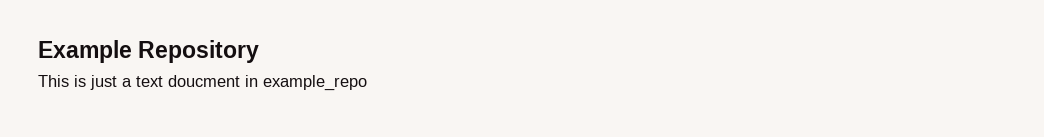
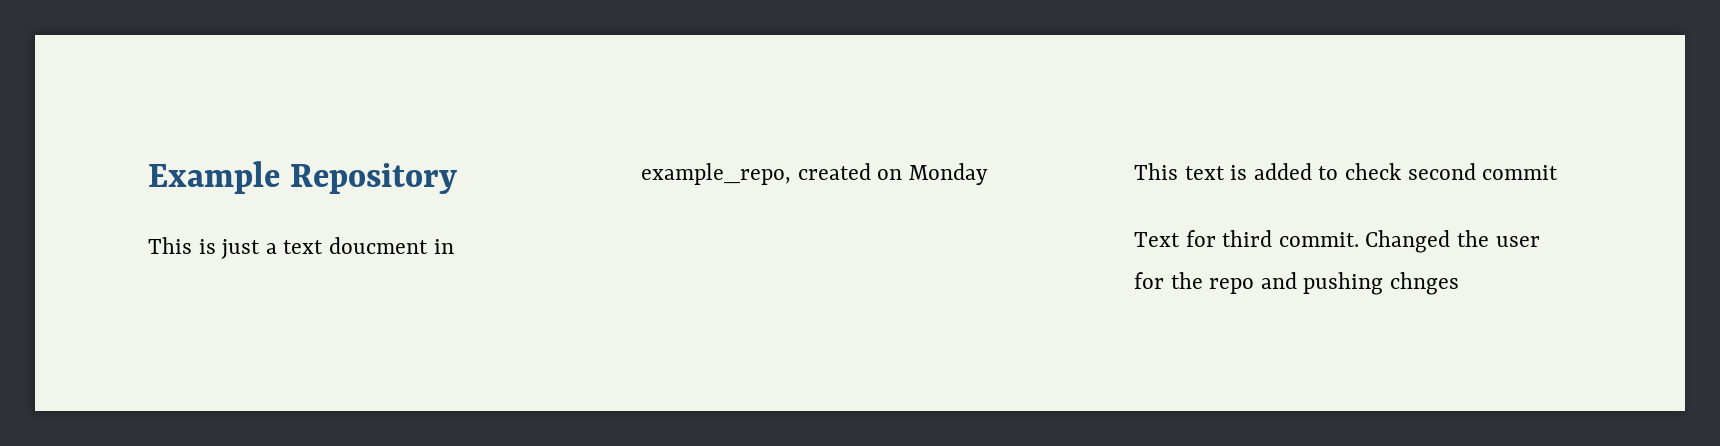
- This is just a text doucment in example_repo
+ This is just a text doucment in example_repo, created on Monday
+ This text is added to check second commit
+ Text for third commit. Changed the user for the repo and pushing chnges

